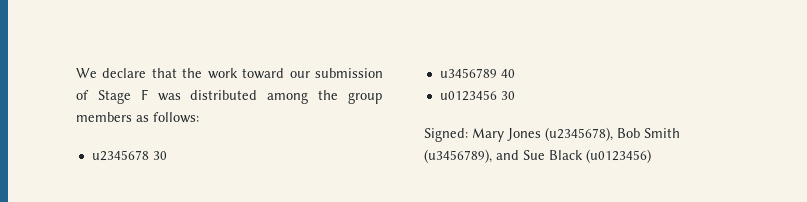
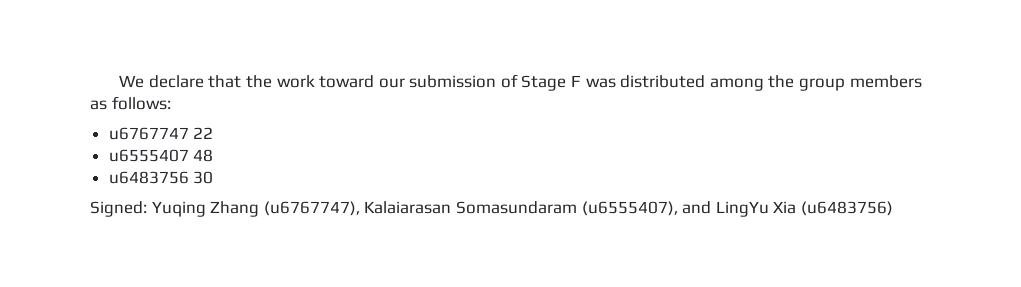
- u2345678 30
- u3456789 40
- u0123456 30
- Signed: Mary Jones (u2345678), Bob Smith (u3456789), and Sue Black (u0123456)
+ u6767747 22
+ u6555407 48
+ u6483756 30
+ Signed: Yuqing Zhang (u6767747), Kalaiarasan Somasundaram (u6555407), and LingYu Xia (u6483756)

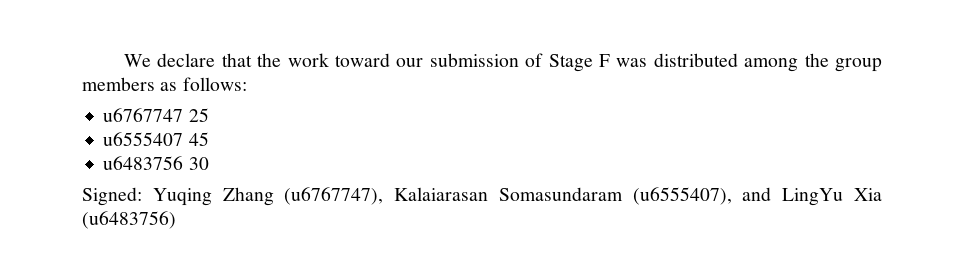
- u6767747 22
+ u6767747 25
- u6555407 48
+ u6555407 45

